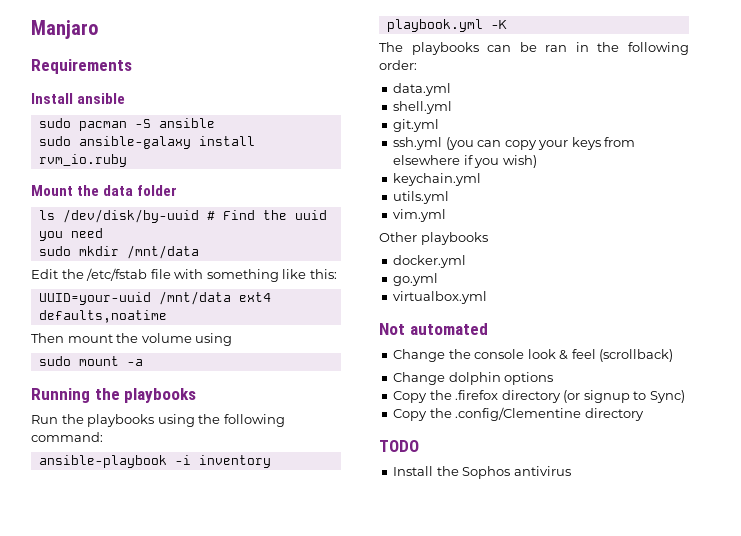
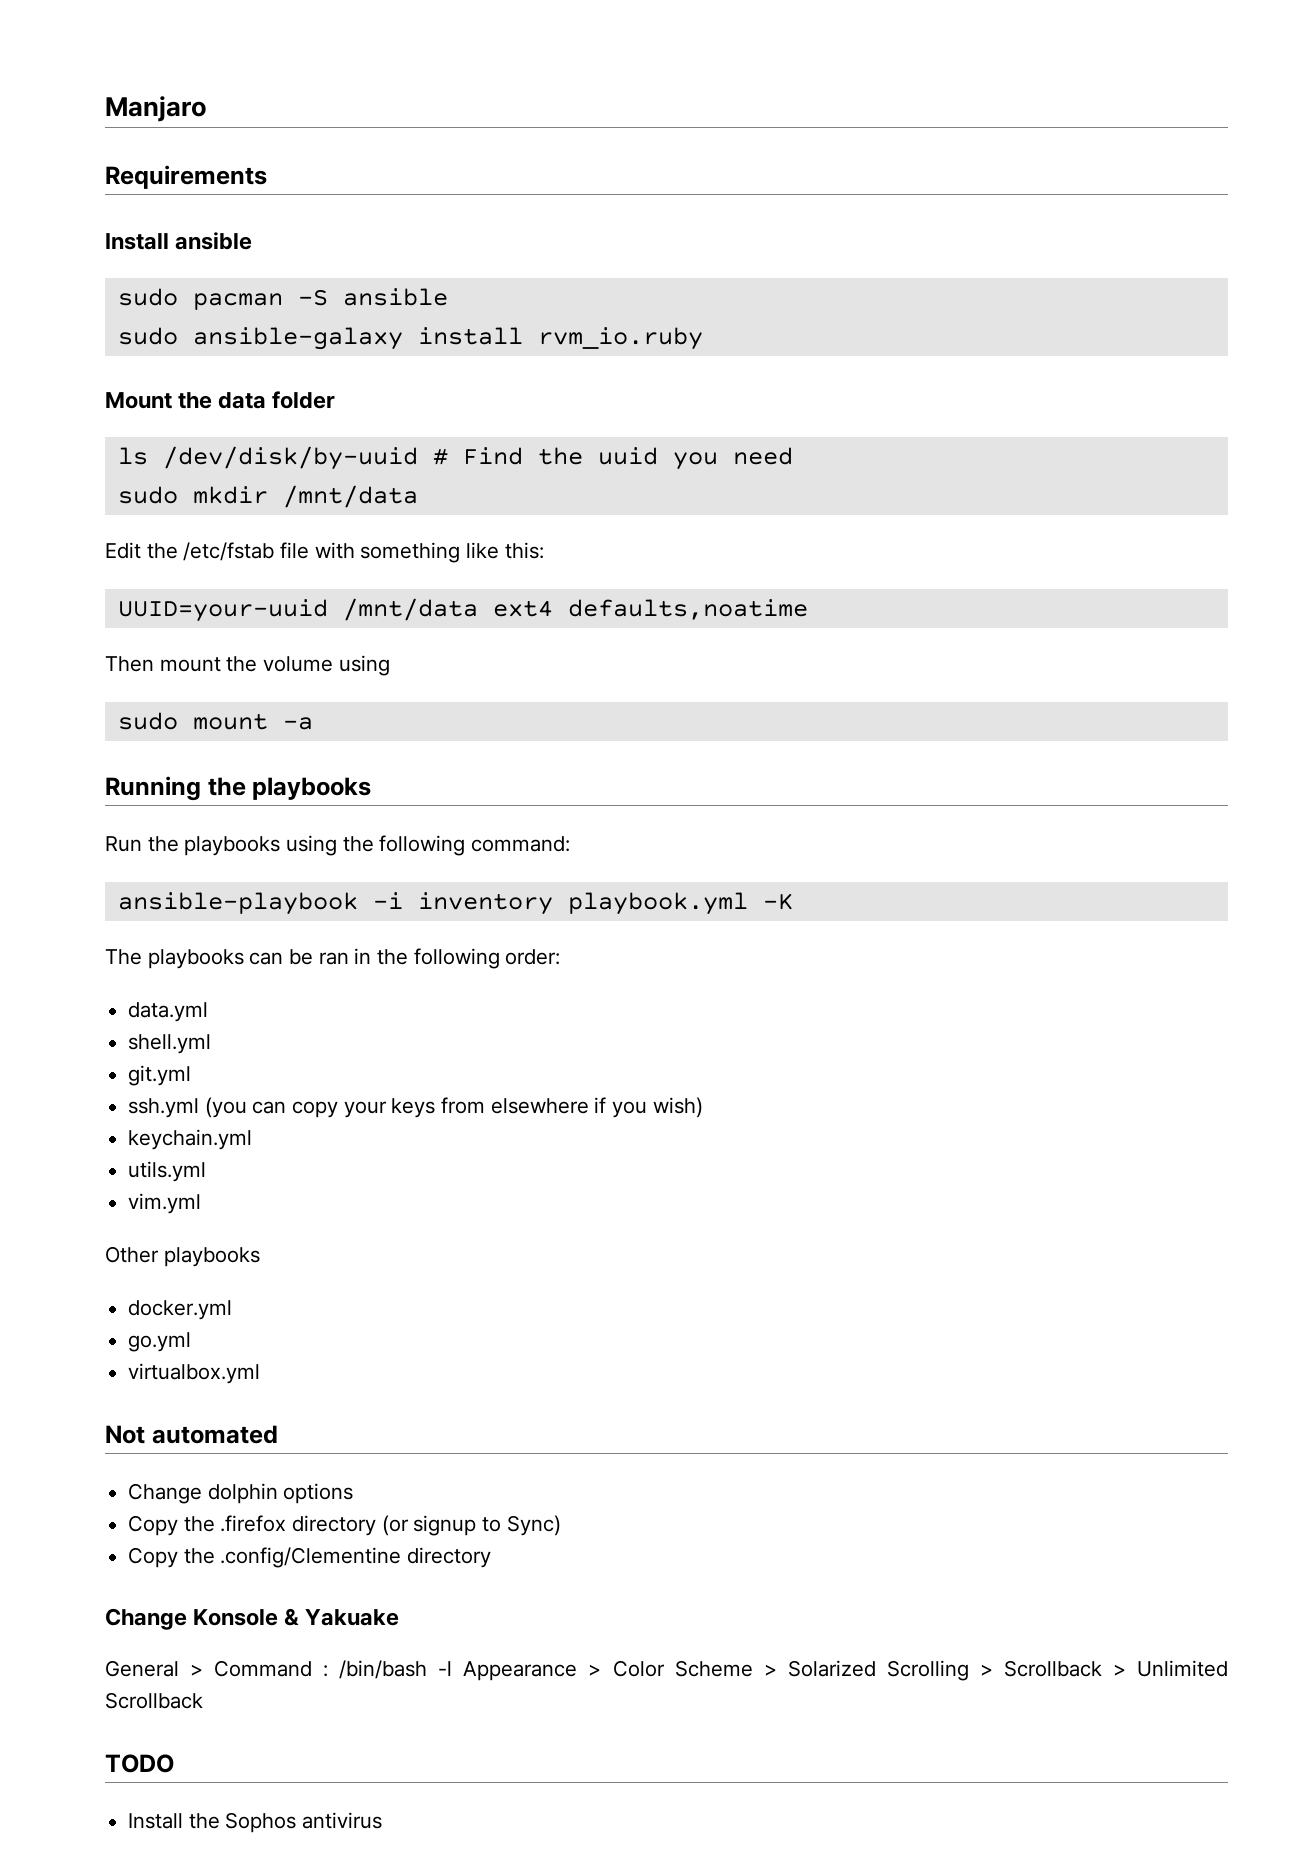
- Change the console look & feel (scrollback)
+ Change Konsole & Yakuake
+ General > Command : /bin/bash -l Appearance > Color Scheme > Solarized Scrolling > Scrollback > Unlimited Scrollback

